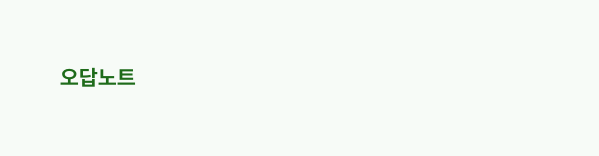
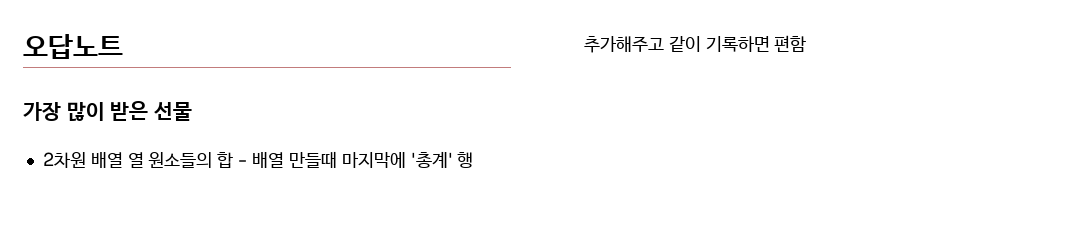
+ 가장 많이 받은 선물
+ 2차원 배열 열 원소들의 합 - 배열 만들때 마지막에 '총계' 행 추가해주고 같이 기록하면 편함

